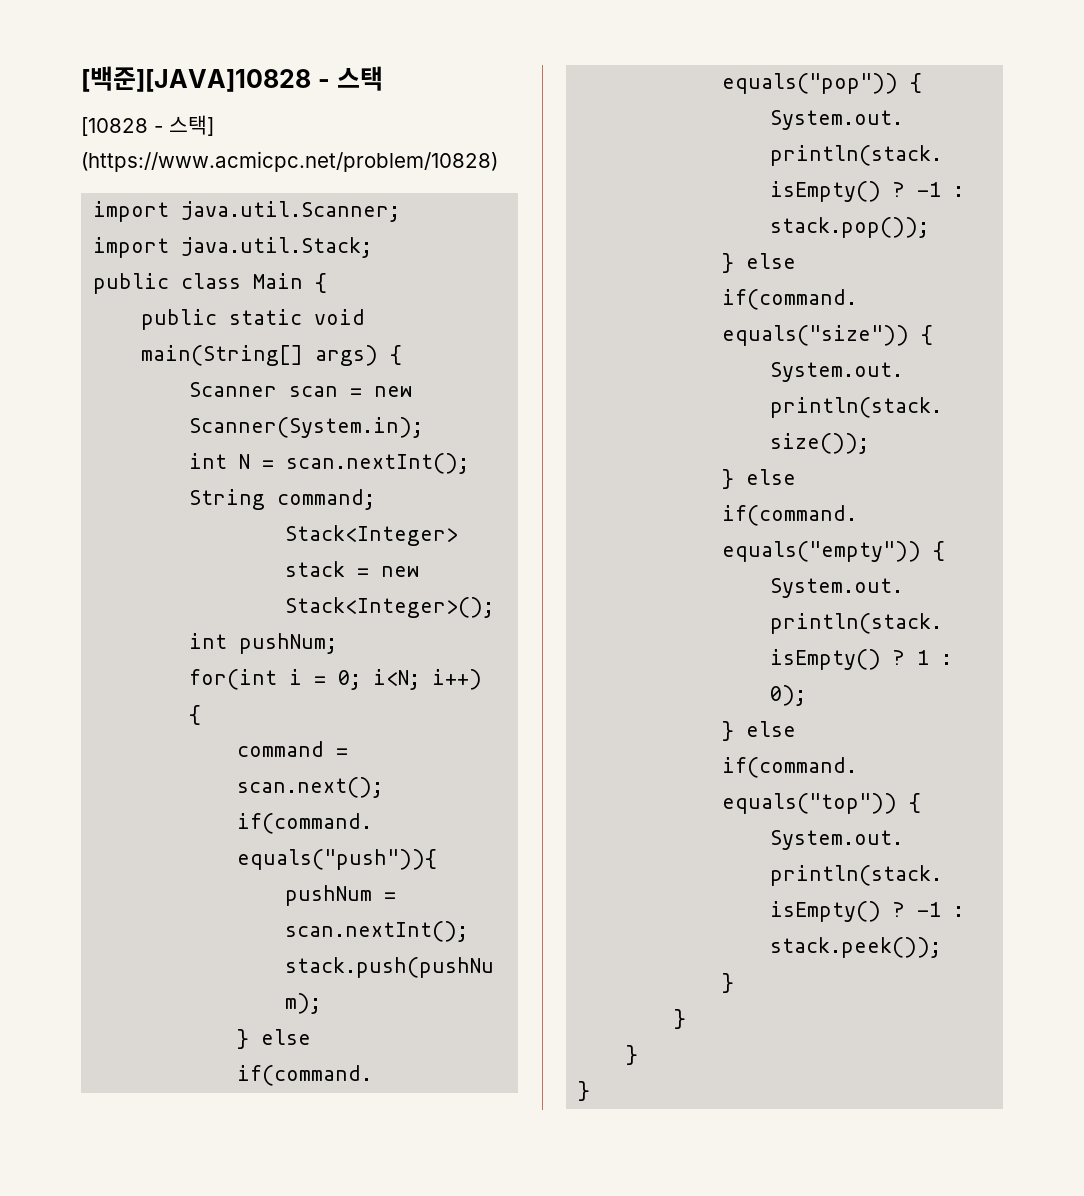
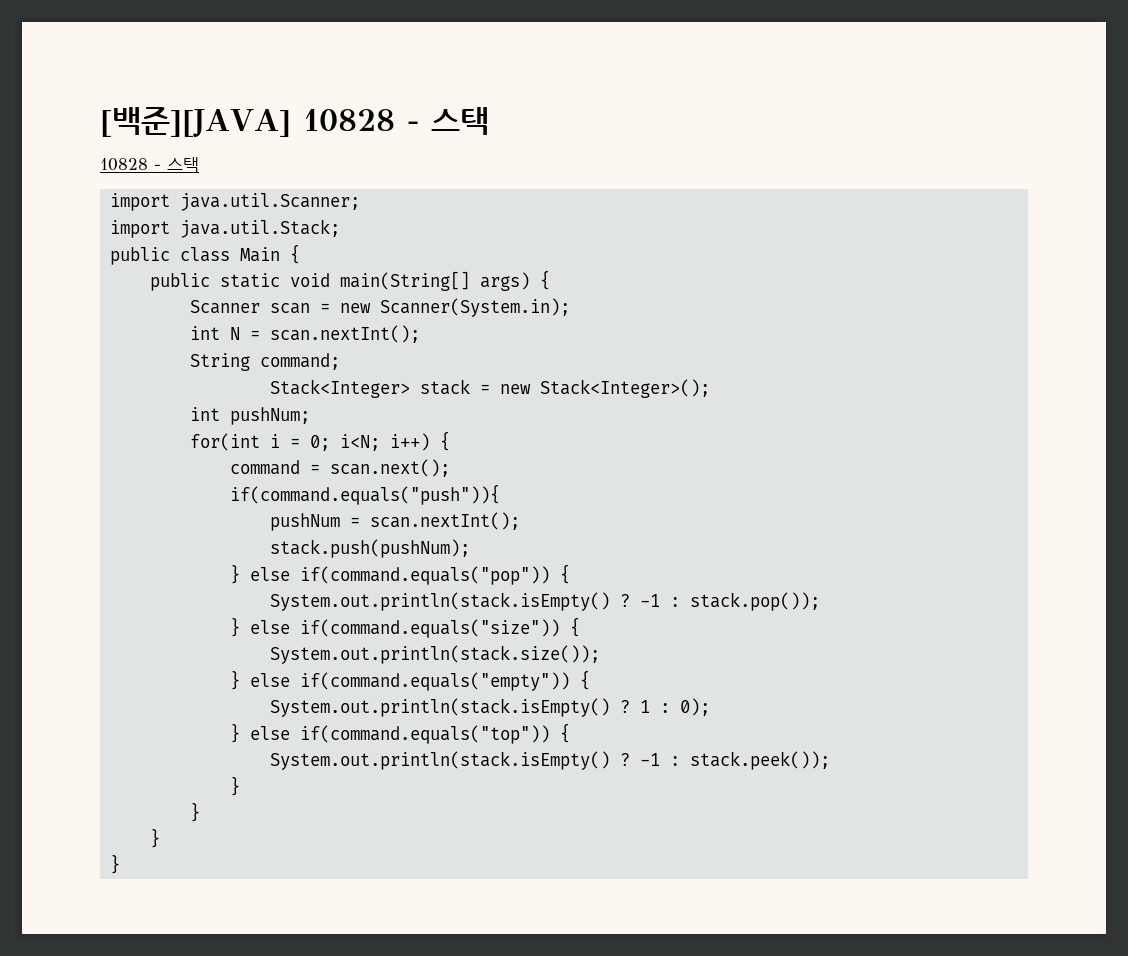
- [백준][JAVA]10828 - 스택
- [10828 - 스택] (https://www.acmicpc.net/problem/10828)
+ [백준][JAVA] 10828 - 스택
+ 10828 - 스택

